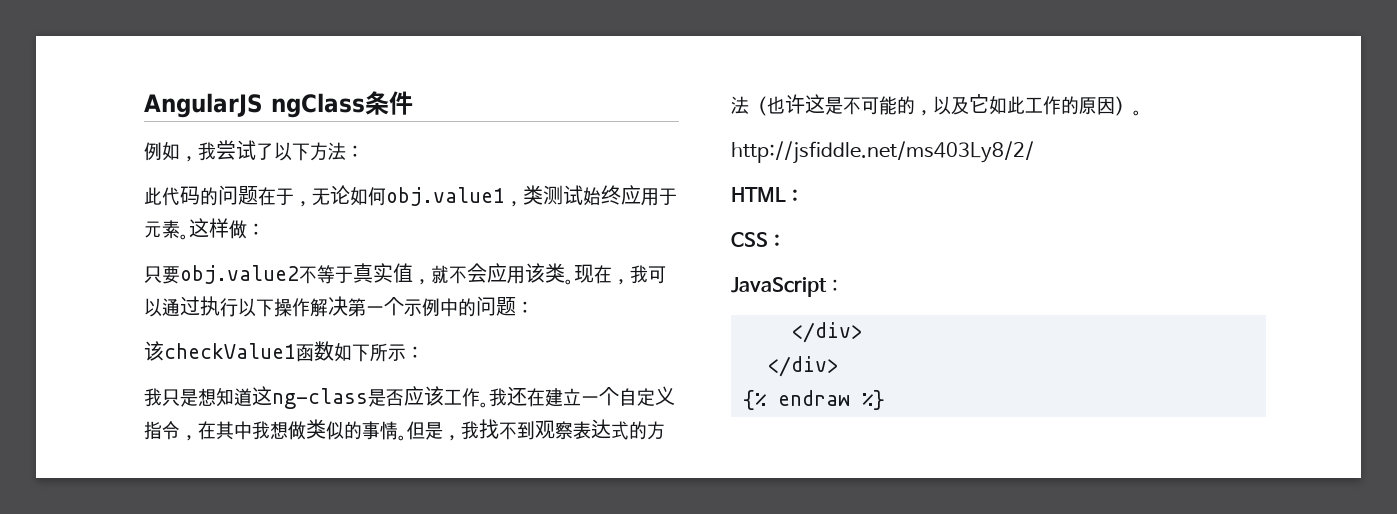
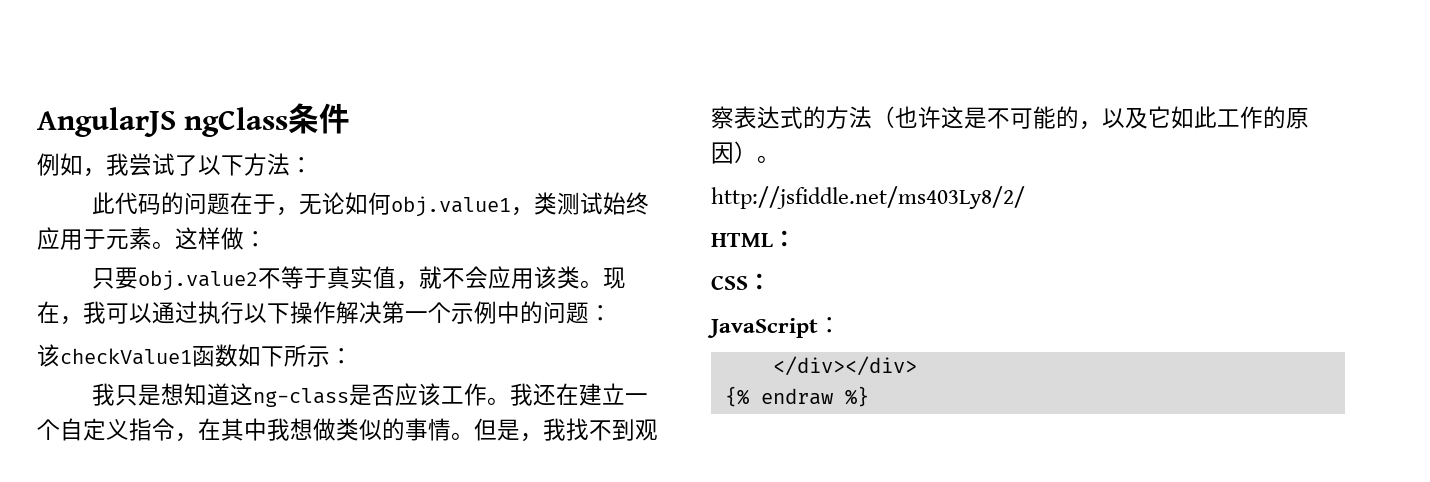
  JavaScript：
- </div>
- </div>
+ </div></div>

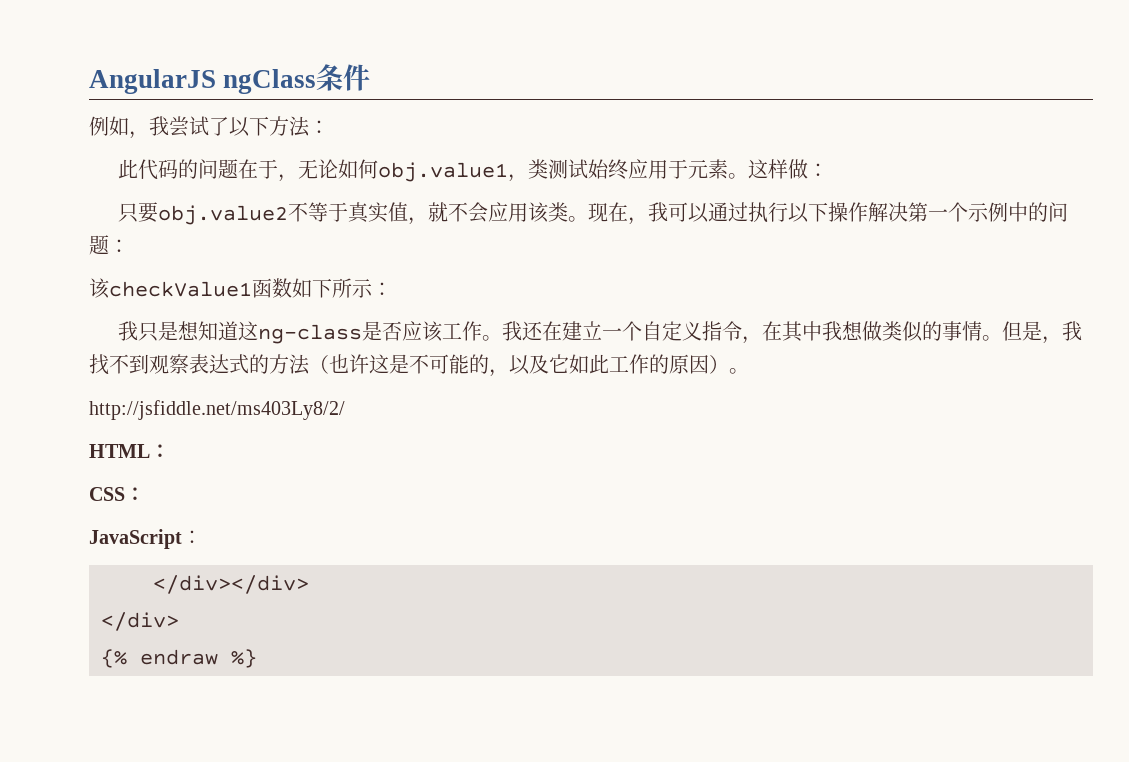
+ </div>

